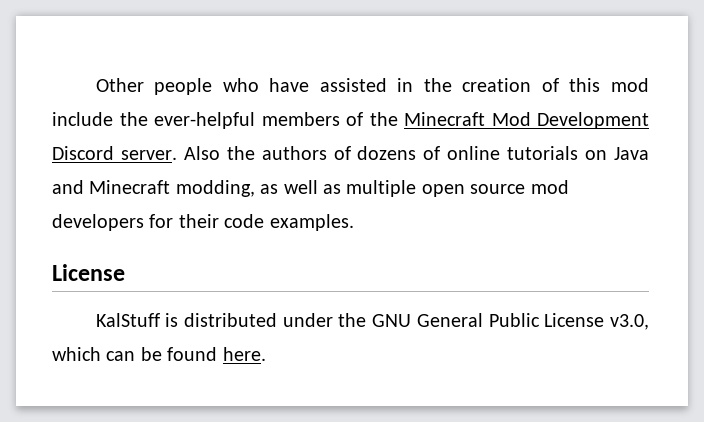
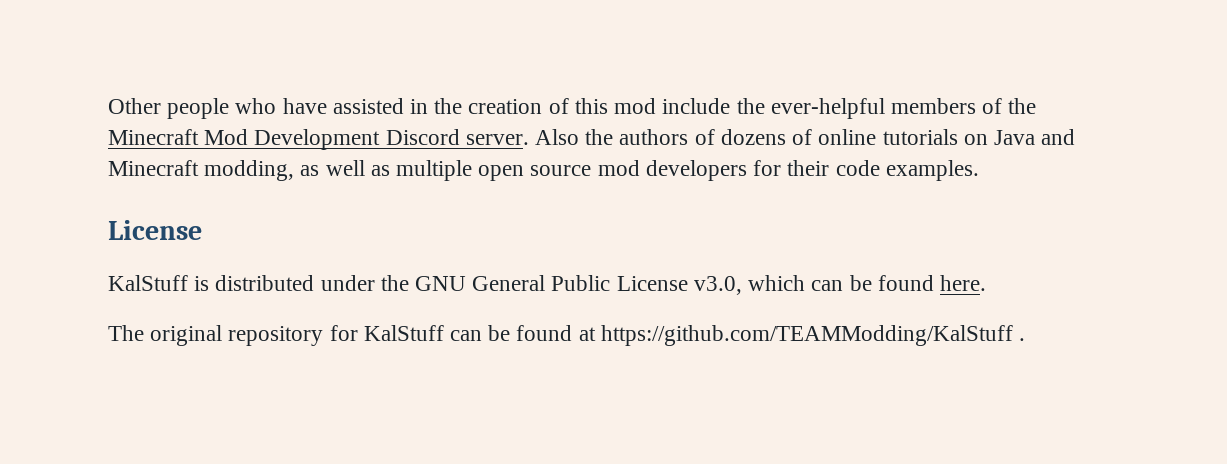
+ The original repository for KalStuff can be found at https://github.com/TEAMModding/KalStuff .

